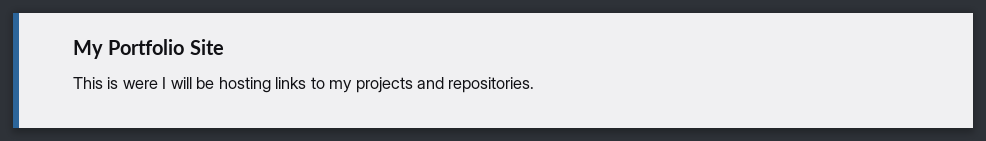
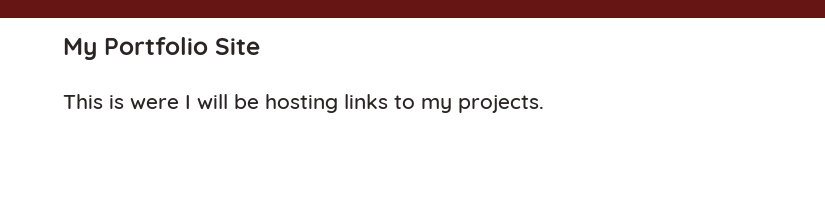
- This is were I will be hosting links to my projects and repositories.
+ This is were I will be hosting links to my projects.

